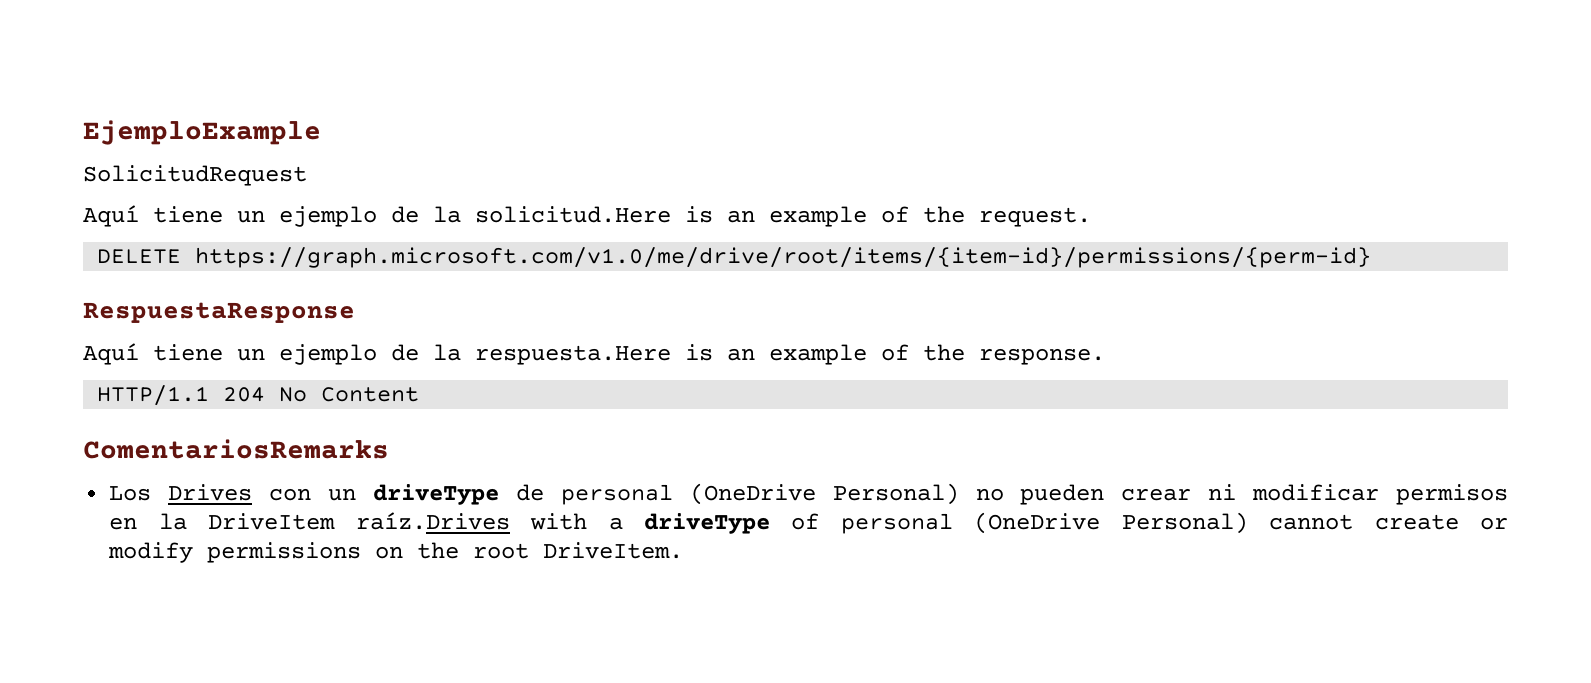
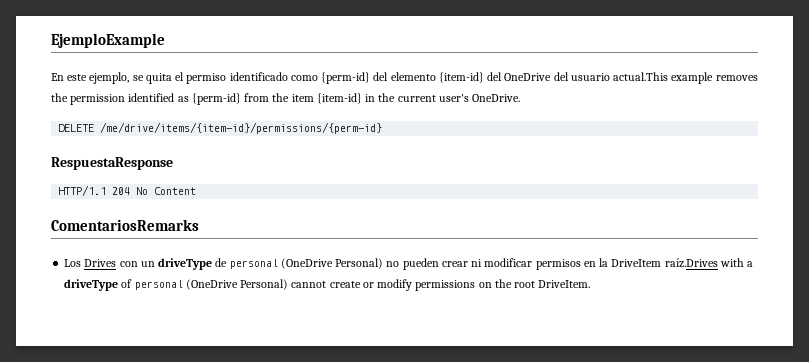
- SolicitudRequest
- Aquí tiene un ejemplo de la solicitud.Here is an example of the request.
+ En este ejemplo, se quita el permiso identificado como {perm-id} del elemento {item-id} del OneDrive del usuario actual.This example removes the permission identified as {perm-id} from the item {item-id} in the current user's OneDrive.
- DELETE https://graph.microsoft.com/v1.0/me/drive/root/items/{item-id}/permissions/{perm-id}
+ DELETE /me/drive/items/{item-id}/permissions/{perm-id}
- Aquí tiene un ejemplo de la respuesta.Here is an example of the response.

